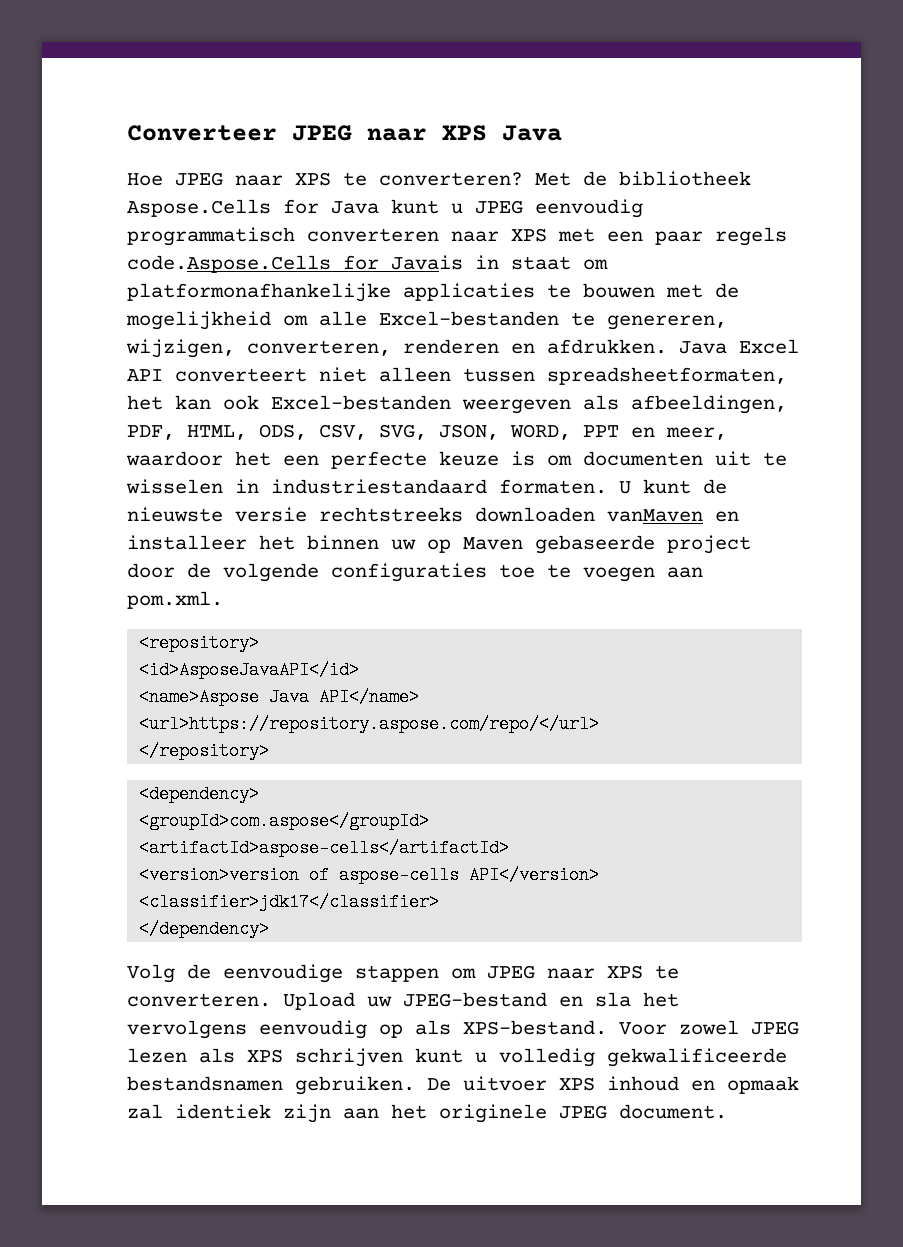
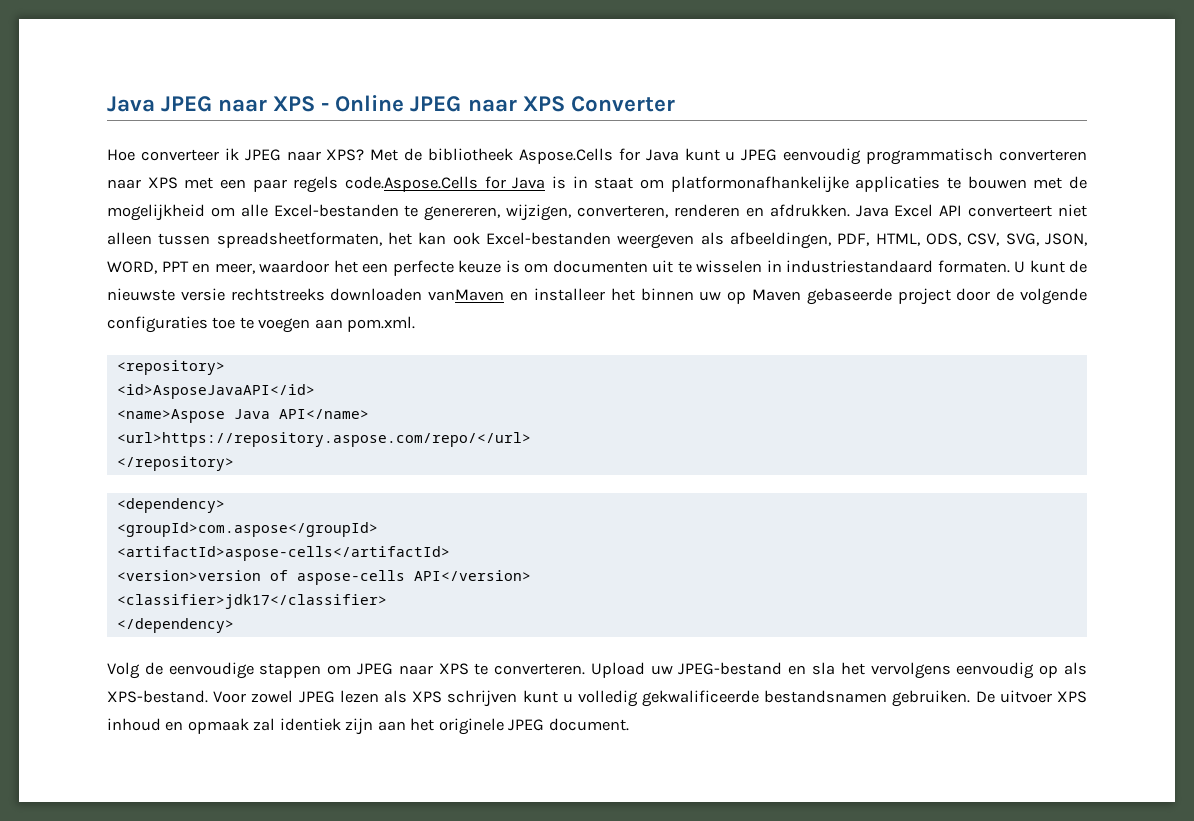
- Converteer JPEG naar XPS Java
- Hoe JPEG naar XPS te converteren?
+ Java JPEG naar XPS - Online JPEG naar XPS Converter
+ Hoe converteer ik JPEG naar XPS?
- Met de bibliotheek Aspose.Cells for Java kunt u JPEG eenvoudig programmatisch converteren naar XPS met een paar regels code.Aspose.Cells for Javais in staat om platformonafhankelijke applicaties te bouwen met de mogelijkheid om alle Excel-bestanden te genereren, wijzigen, converteren, renderen en afdrukken.
+ Met de bibliotheek Aspose.Cells for Java kunt u JPEG eenvoudig programmatisch converteren naar XPS met een paar regels code.Aspose.Cells for Java is in staat om platformonafhankelijke applicaties te bouwen met de mogelijkheid om alle Excel-bestanden te genereren, wijzigen, converteren, renderen en afdrukken.

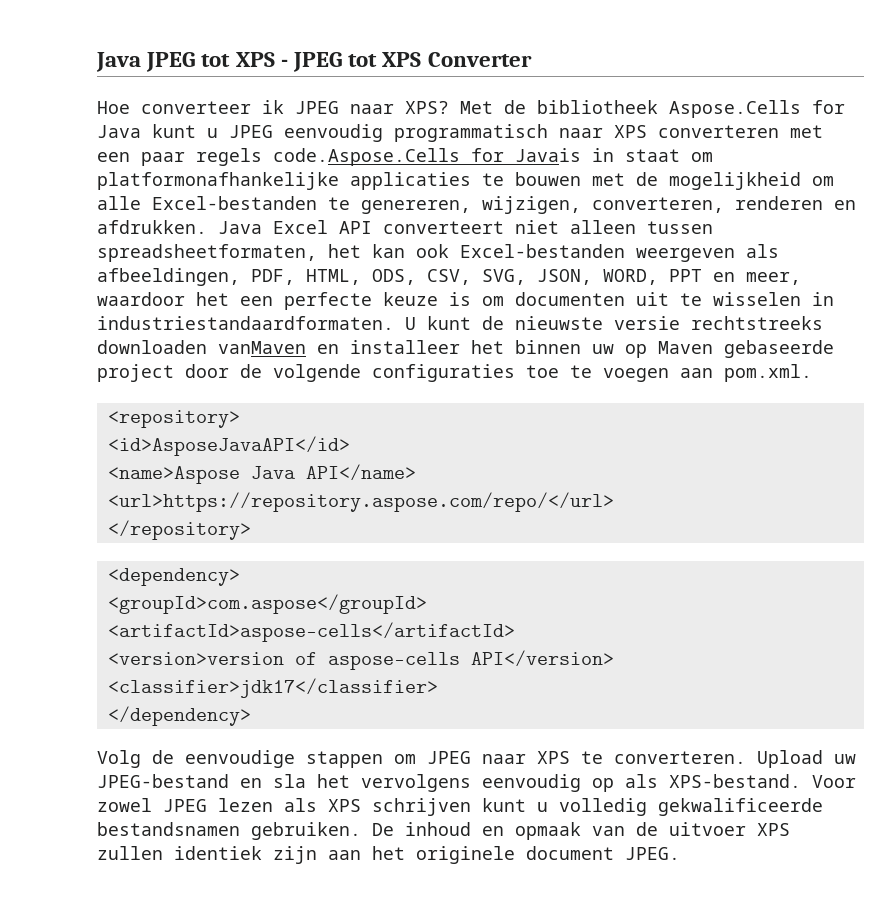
- Java JPEG naar XPS - Online JPEG naar XPS Converter
+ Java JPEG tot XPS - JPEG tot XPS Converter
- Met de bibliotheek Aspose.Cells for Java kunt u JPEG eenvoudig programmatisch converteren naar XPS met een paar regels code.Aspose.Cells for Java is in staat om platformonafhankelijke applicaties te bouwen met de mogelijkheid om alle Excel-bestanden te genereren, wijzigen, converteren, renderen en afdrukken.
+ Met de bibliotheek Aspose.Cells for Java kunt u JPEG eenvoudig programmatisch naar XPS converteren met een paar regels code.Aspose.Cells for Javais in staat om platformonafhankelijke applicaties te bouwen met de mogelijkheid om alle Excel-bestanden te genereren, wijzigen, converteren, renderen en afdrukken.
- Java Excel API converteert niet alleen tussen spreadsheetformaten, het kan ook Excel-bestanden weergeven als afbeeldingen, PDF, HTML, ODS, CSV, SVG, JSON, WORD, PPT en meer, waardoor het een perfecte keuze is om documenten uit te wisselen in industriestandaard formaten.
+ Java Excel API converteert niet alleen tussen spreadsheetformaten, het kan ook Excel-bestanden weergeven als afbeeldingen, PDF, HTML, ODS, CSV, SVG, JSON, WORD, PPT en meer, waardoor het een perfecte keuze is om documenten uit te wisselen in industriestandaardformaten.
- De uitvoer XPS inhoud en opmaak zal identiek zijn aan het originele JPEG document.
+ De inhoud en opmaak van de uitvoer XPS zullen identiek zijn aan het originele document JPEG.

